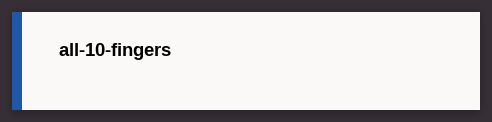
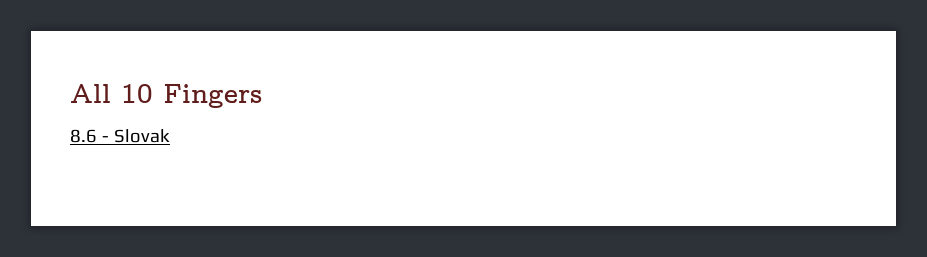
- all-10-fingers
+ All 10 Fingers
+ 8.6 - Slovak

